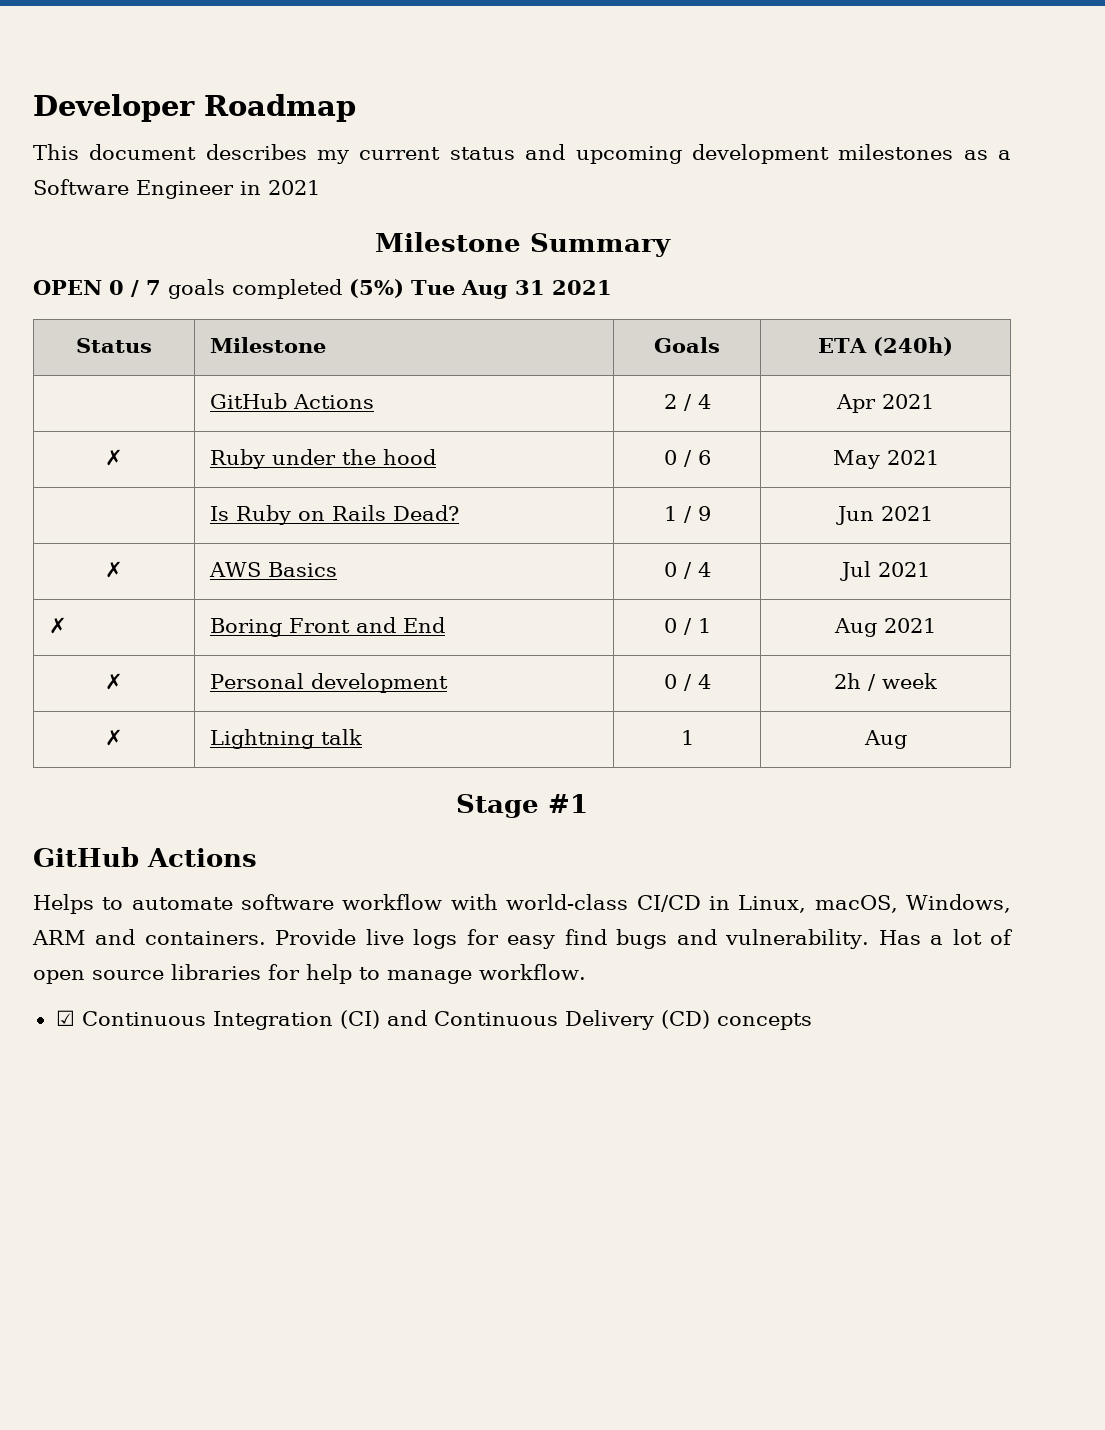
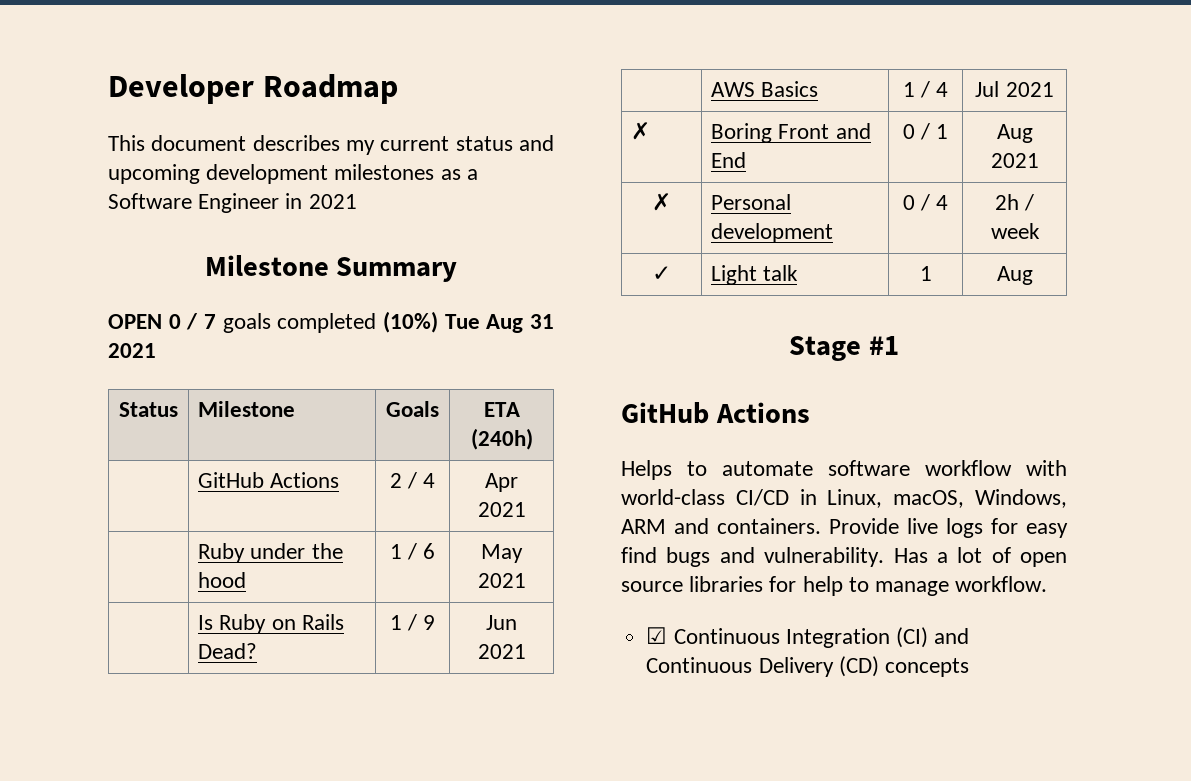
- OPEN 0 / 7 goals completed (5%) Tue Aug 31 2021
+ OPEN 0 / 7 goals completed (10%) Tue Aug 31 2021
- ✗ | Ruby under the hood | 0 / 6 | May 2021
+ | Ruby under the hood | 1 / 6 | May 2021
- ✗ | AWS Basics | 0 / 4 | Jul 2021
+ | AWS Basics | 1 / 4 | Jul 2021
- ✗ | Lightning talk | 1 | Aug
+ ✓ | Light talk | 1 | Aug

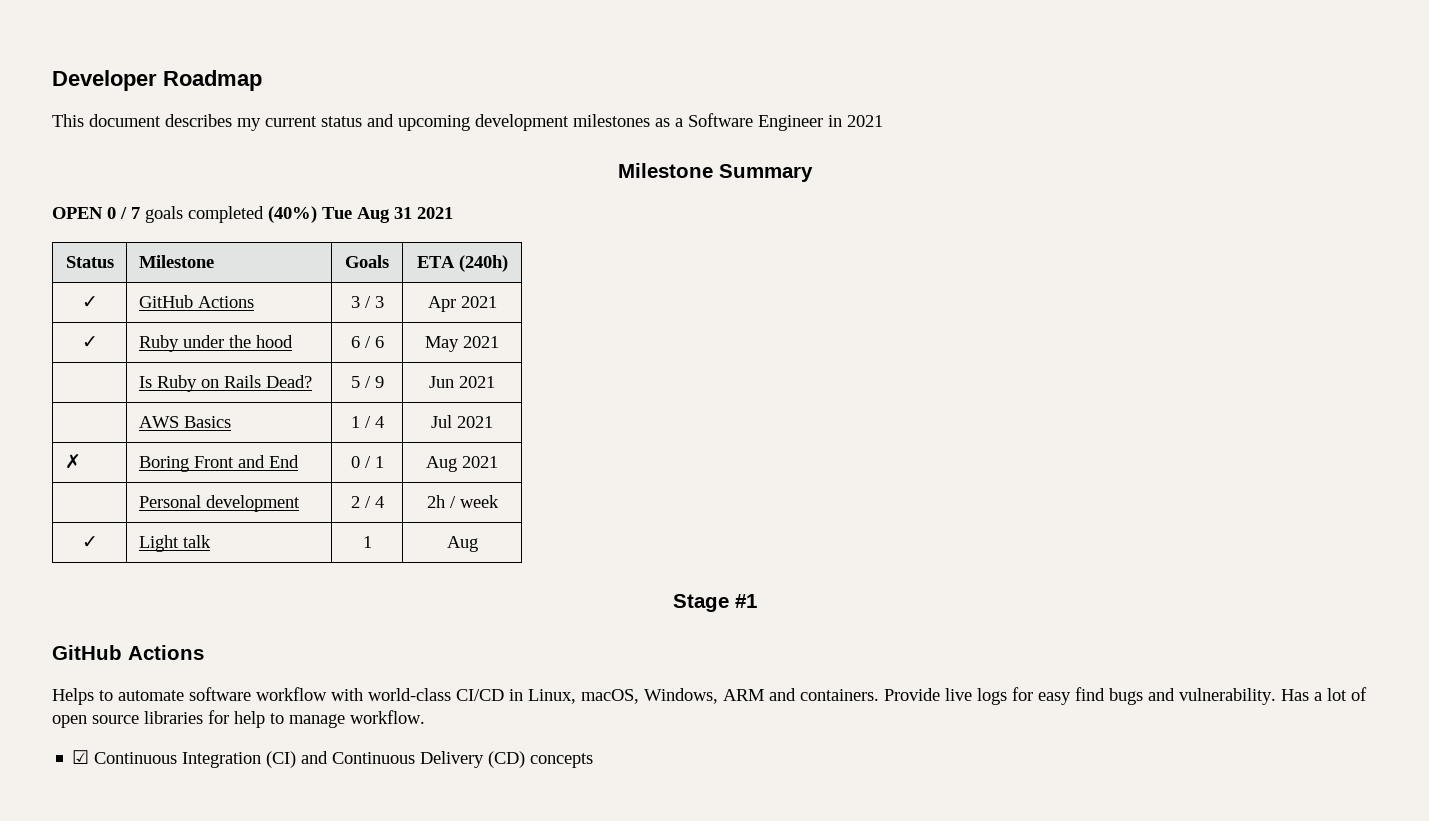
- OPEN 0 / 7 goals completed (10%) Tue Aug 31 2021
+ OPEN 0 / 7 goals completed (40%) Tue Aug 31 2021
- | GitHub Actions | 2 / 4 | Apr 2021
+ ✓ | GitHub Actions | 3 / 3 | Apr 2021
- | Ruby under the hood | 1 / 6 | May 2021
+ ✓ | Ruby under the hood | 6 / 6 | May 2021
- | Is Ruby on Rails Dead? | 1 / 9 | Jun 2021
+ | Is Ruby on Rails Dead? | 5 / 9 | Jun 2021
- ✗ | Personal development | 0 / 4 | 2h / week
+ | Personal development | 2 / 4 | 2h / week

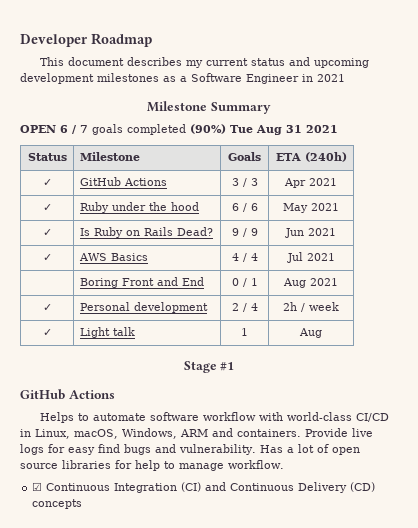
- OPEN 0 / 7 goals completed (40%) Tue Aug 31 2021
+ OPEN 6 / 7 goals completed (90%) Tue Aug 31 2021
- | Is Ruby on Rails Dead? | 5 / 9 | Jun 2021
+ ✓ | Is Ruby on Rails Dead? | 9 / 9 | Jun 2021
- | AWS Basics | 1 / 4 | Jul 2021
+ ✓ | AWS Basics | 4 / 4 | Jul 2021
- ✗ | Boring Front and End | 0 / 1 | Aug 2021
+ | Boring Front and End | 0 / 1 | Aug 2021
- | Personal development | 2 / 4 | 2h / week
+ ✓ | Personal development | 2 / 4 | 2h / week

